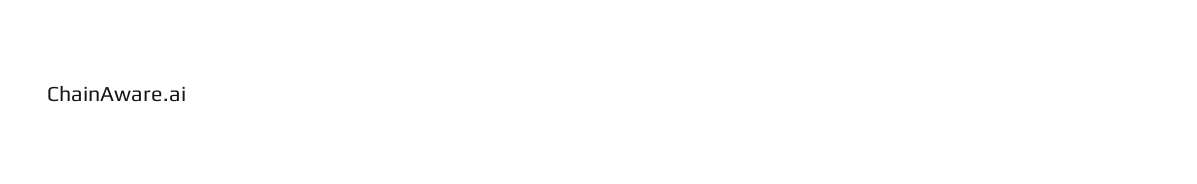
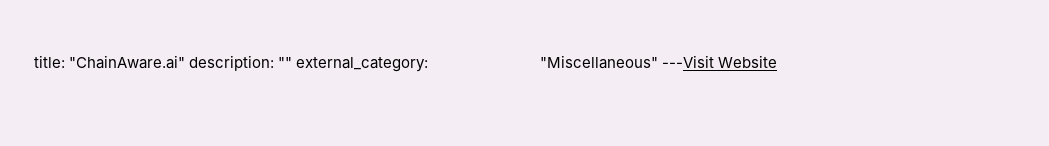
- ChainAware.ai
+ title: "ChainAware.ai" description: "" external_category: "Miscellaneous" ---Visit Website

